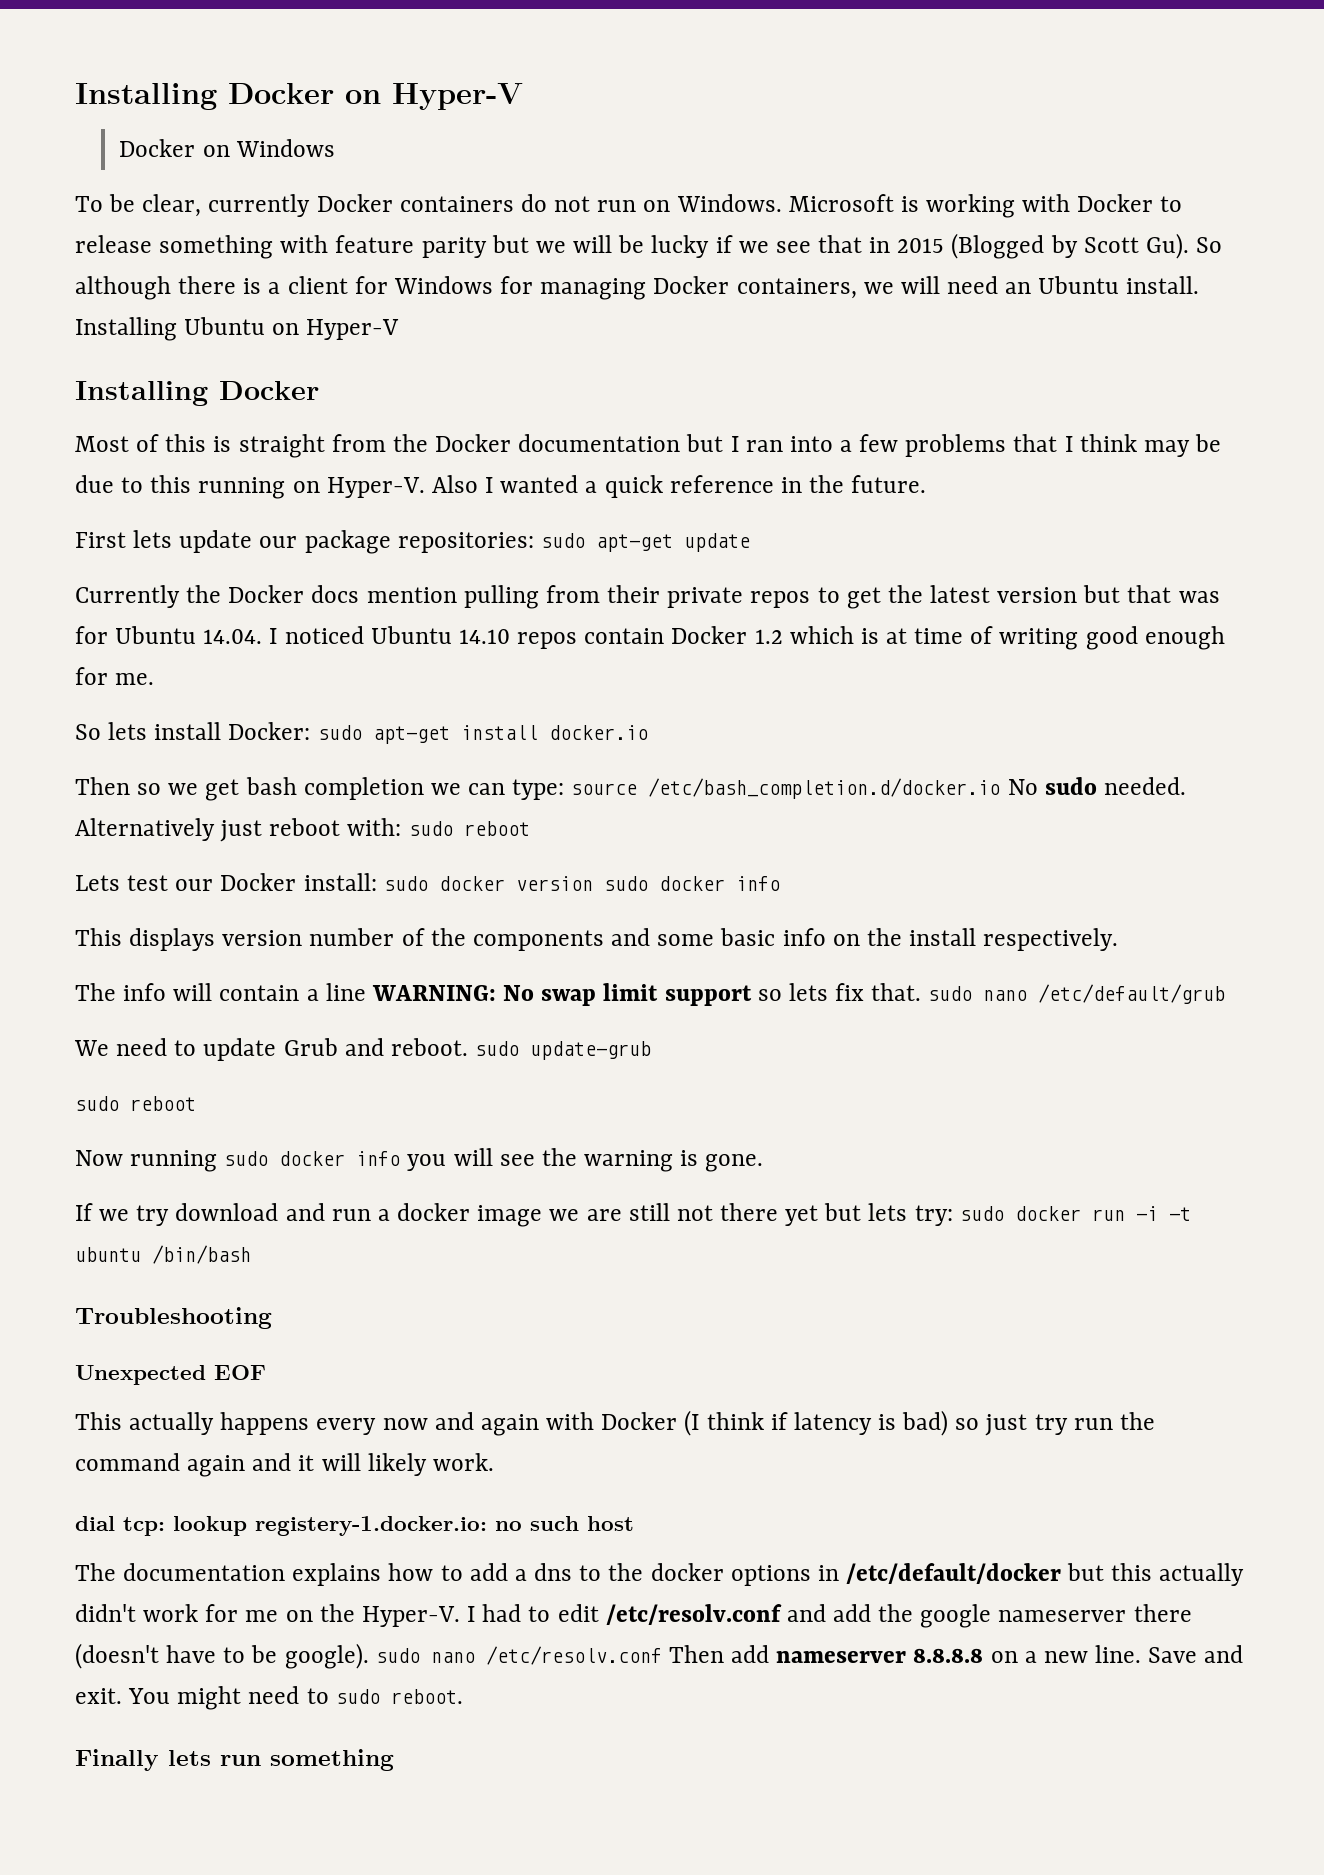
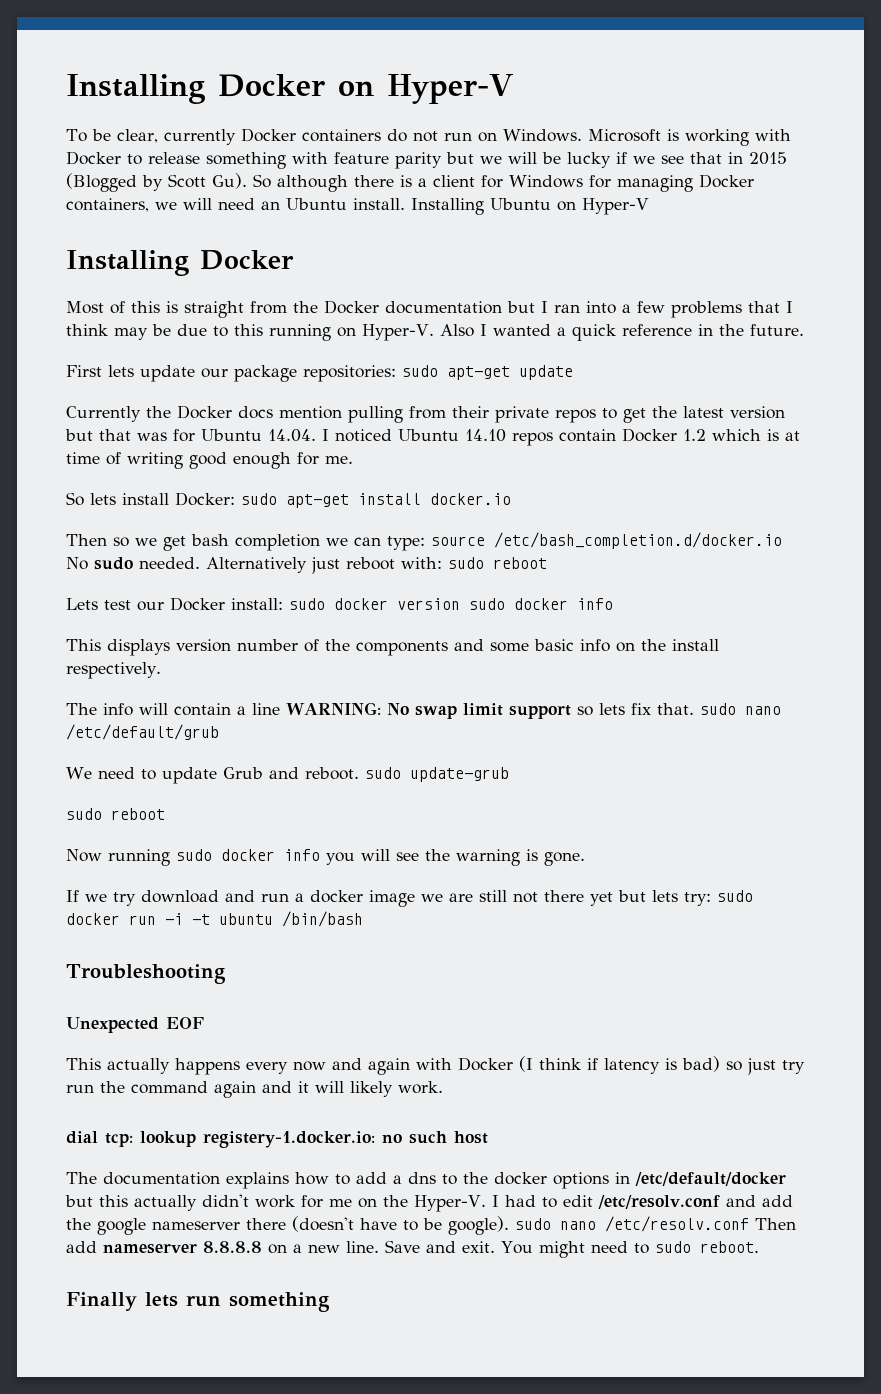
- Docker on Windows

